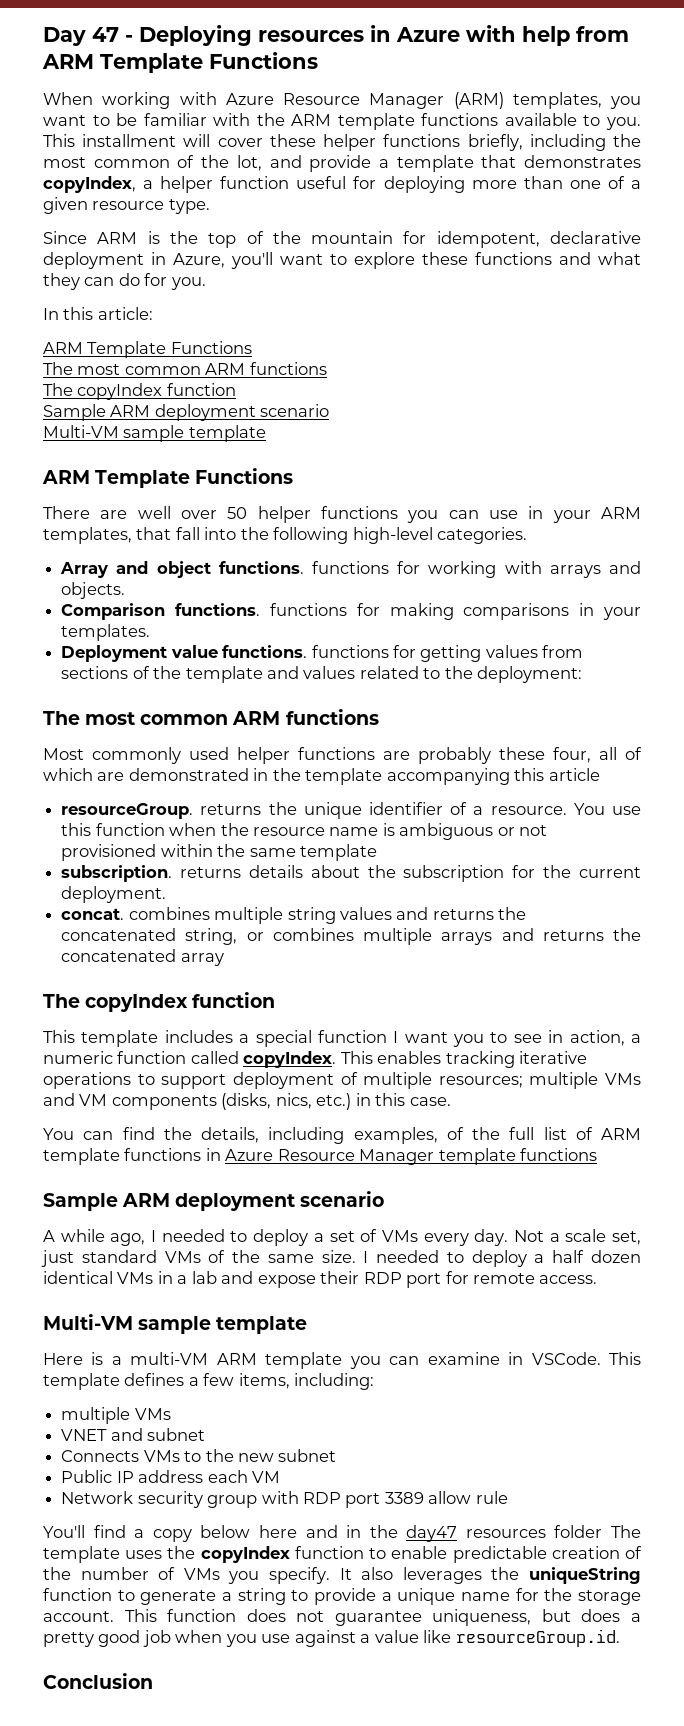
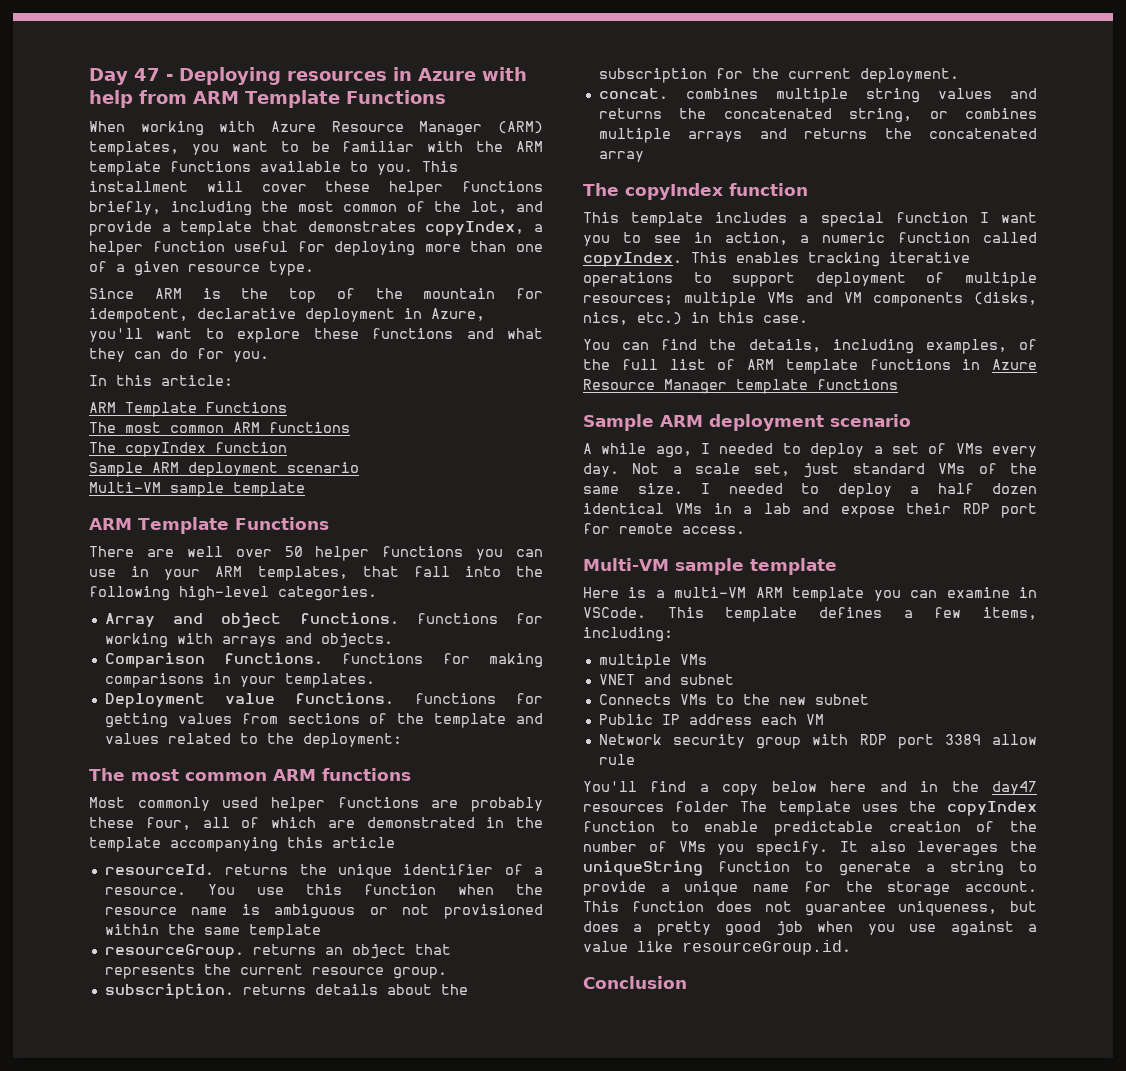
- resourceGroup. returns the unique identifier of a resource.
+ resourceId. returns the unique identifier of a resource.
+ resourceGroup. returns an object that represents the current resource group.

